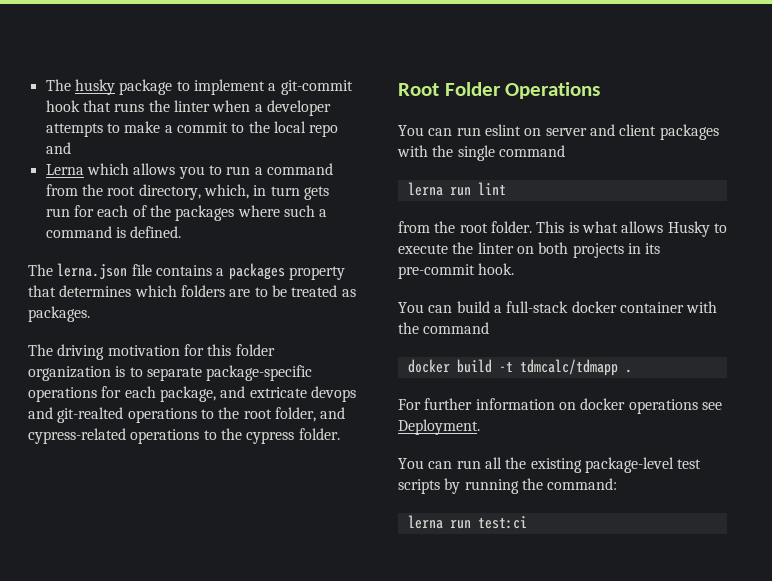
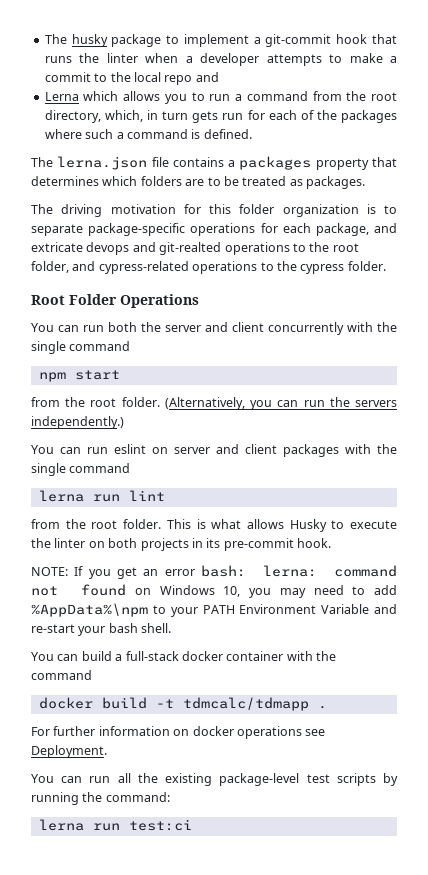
+ You can run both the server and client concurrently with the single command
+ npm start
+ from the root folder. (Alternatively, you can run the servers independently.)
+ NOTE: If you get an error bash: lerna: command not found on Windows 10, you may need to add %AppData%\npm to your PATH Environment Variable and re-start your bash shell.

